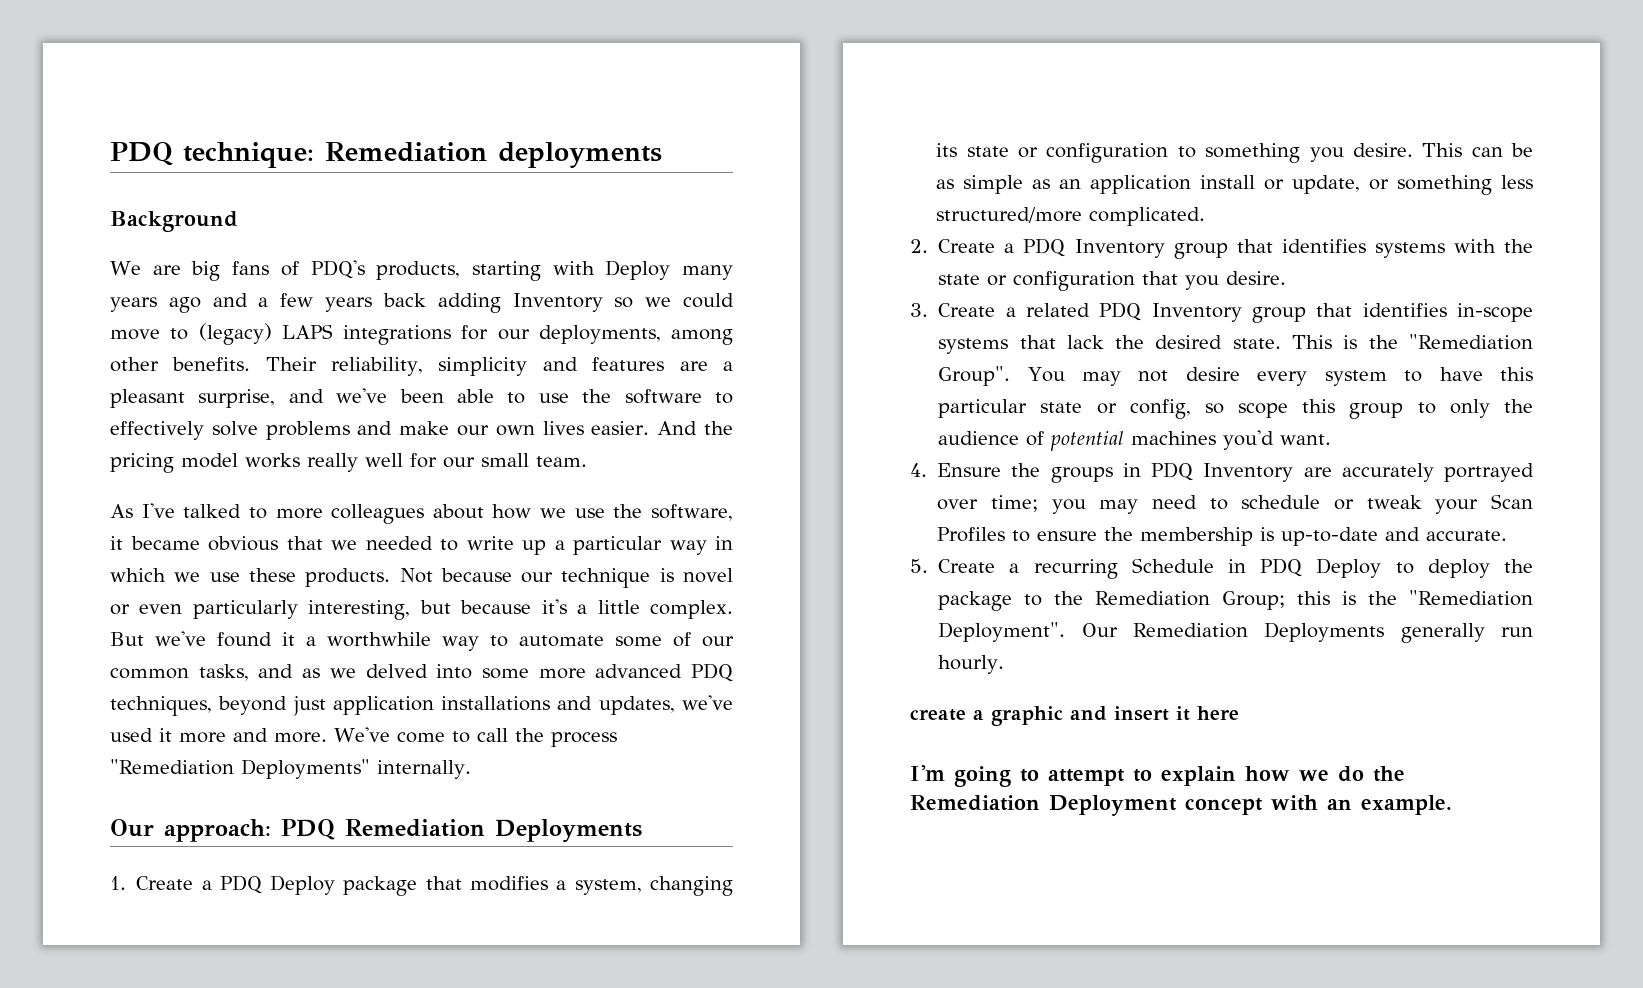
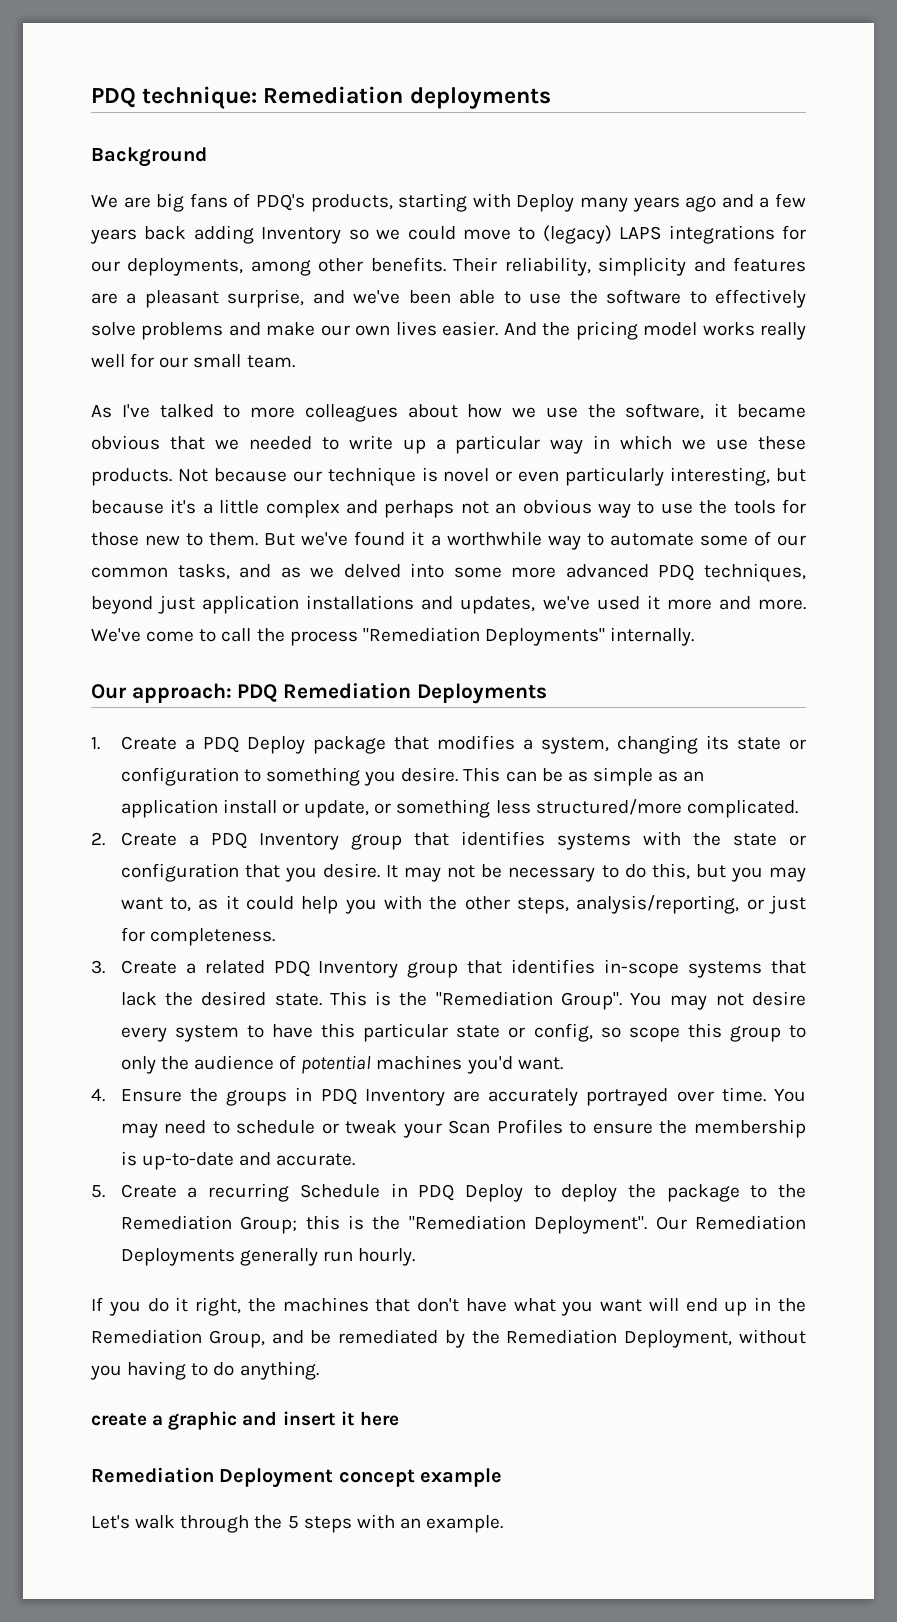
- Not because our technique is novel or even particularly interesting, but because it's a little complex.
+ Not because our technique is novel or even particularly interesting, but because it's a little complex and perhaps not an obvious way to use the tools for those new to them.
+ It may not be necessary to do this, but you may want to, as it could help you with the other steps, analysis/reporting, or just for completeness.
- 4. Ensure the groups in PDQ Inventory are accurately portrayed over time; you may need to schedule or tweak your Scan Profiles to ensure the membership is up-to-date and accurate.
+ 4. Ensure the groups in PDQ Inventory are accurately portrayed over time. You may need to schedule or tweak your Scan Profiles to ensure the membership is up-to-date and accurate.
+ If you do it right, the machines that don't have what you want will end up in the Remediation Group, and be remediated by the Remediation Deployment, without you having to do anything.
- I'm going to attempt to explain how we do the Remediation Deployment concept with an example.
+ Remediation Deployment concept example
+ Let's walk through the 5 steps with an example.

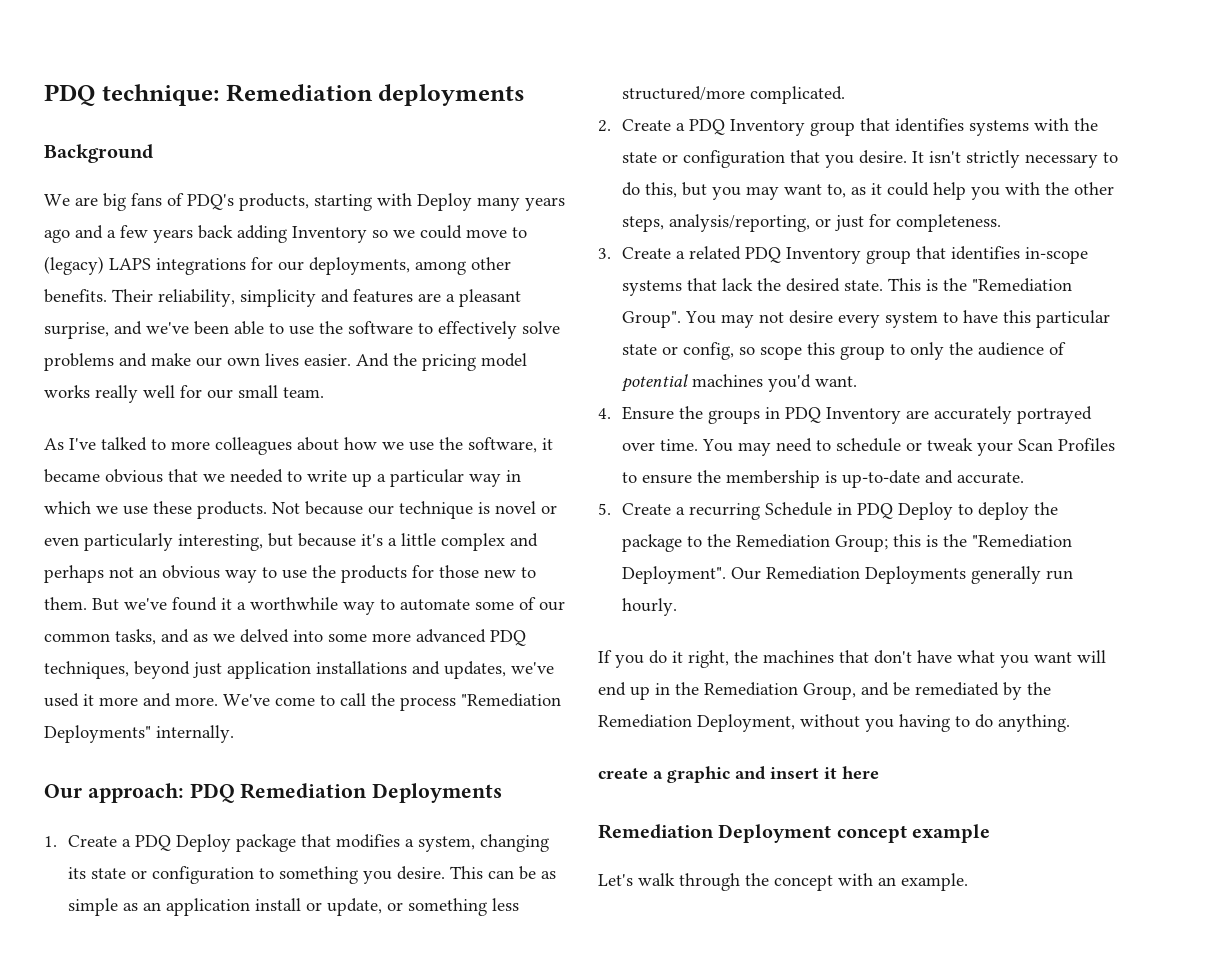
- Not because our technique is novel or even particularly interesting, but because it's a little complex and perhaps not an obvious way to use the tools for those new to them.
+ Not because our technique is novel or even particularly interesting, but because it's a little complex and perhaps not an obvious way to use the products for those new to them.
- It may not be necessary to do this, but you may want to, as it could help you with the other steps, analysis/reporting, or just for completeness.
+ It isn't strictly necessary to do this, but you may want to, as it could help you with the other steps, analysis/reporting, or just for completeness.
- Let's walk through the 5 steps with an example.
+ Let's walk through the concept with an example.

